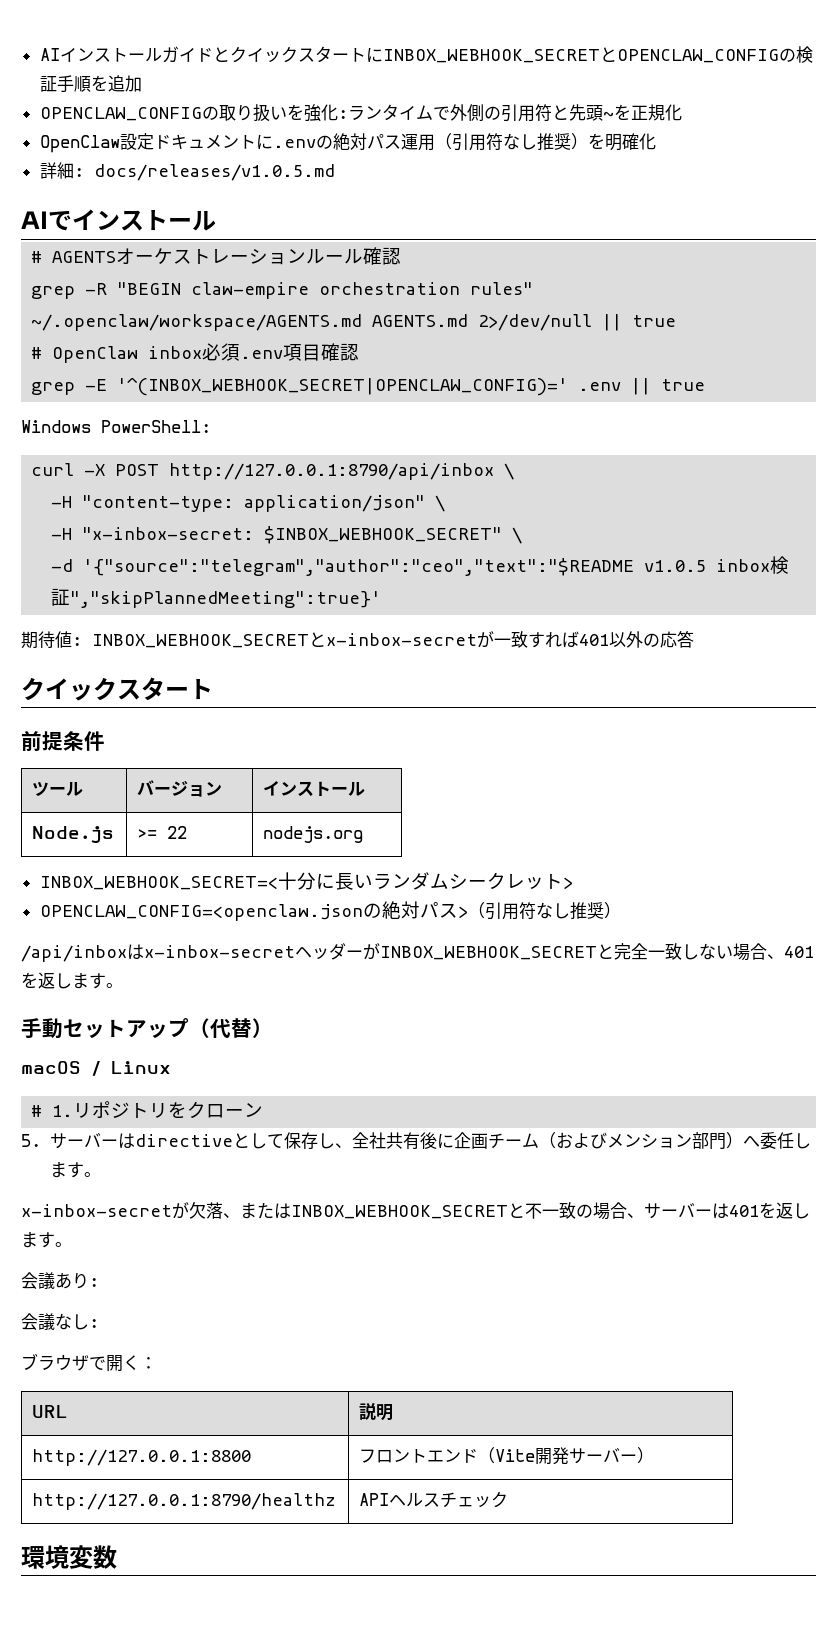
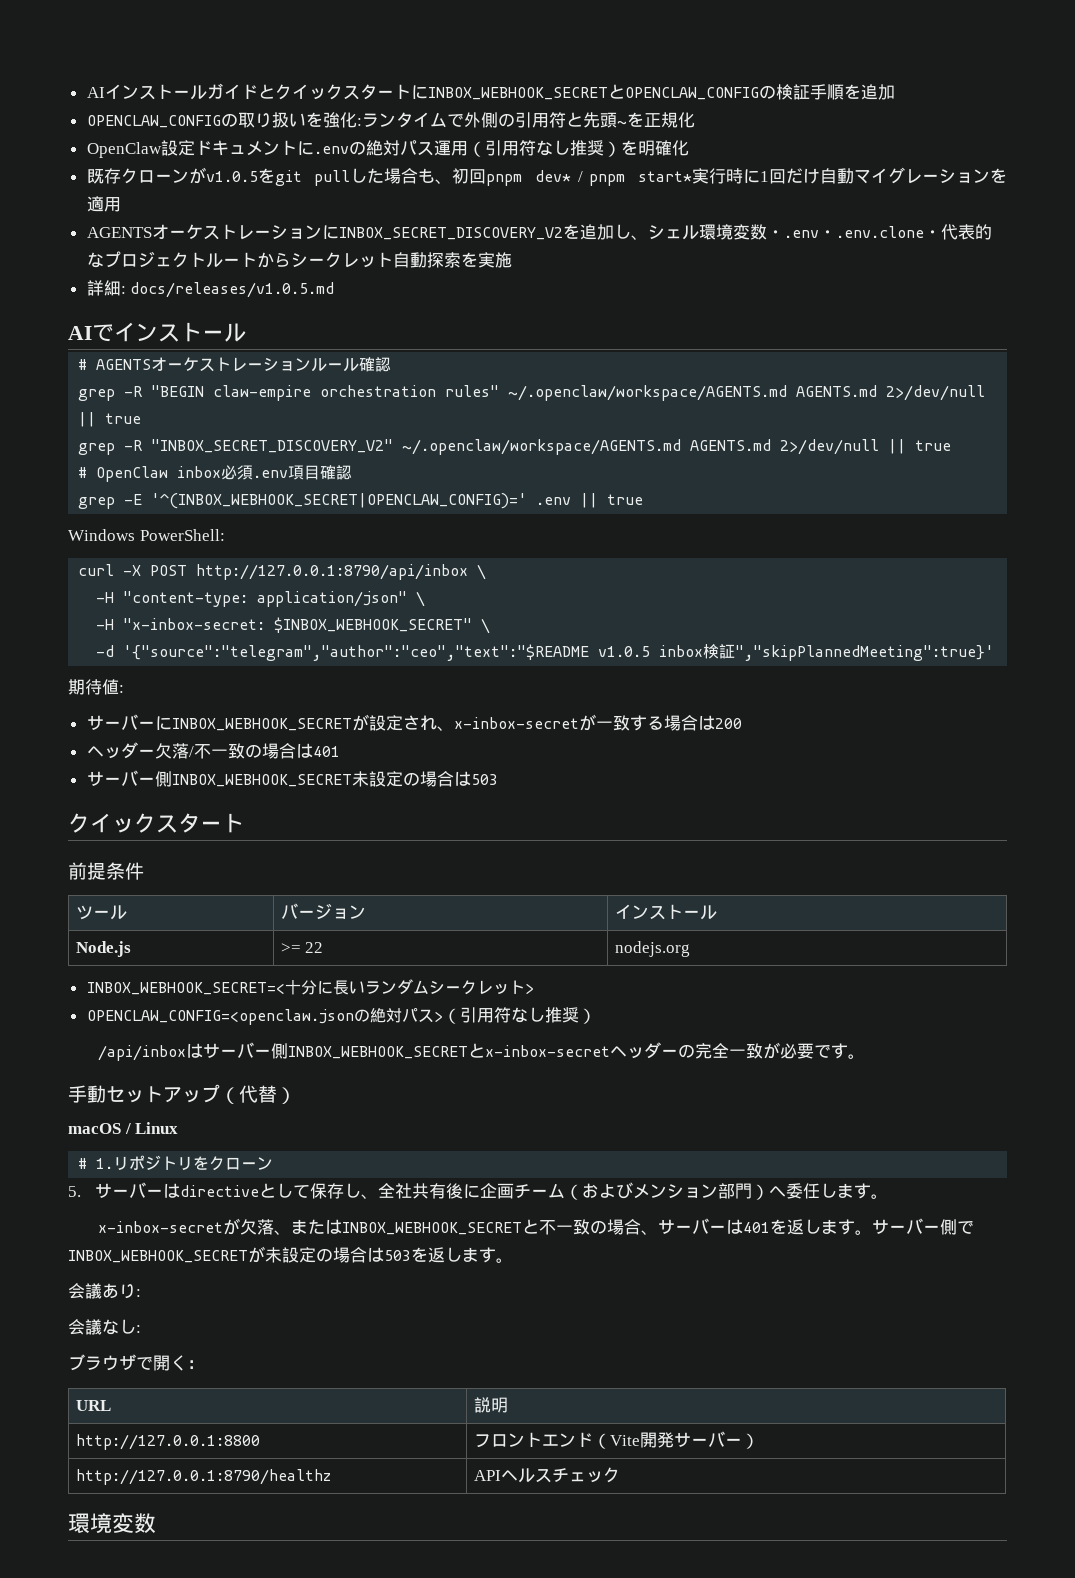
+ 既存クローンがv1.0.5をgit pullした場合も、初回pnpm dev* / pnpm start*実行時に1回だけ自動マイグレーションを適用
+ AGENTSオーケストレーションにINBOX_SECRET_DISCOVERY_V2を追加し、シェル環境変数・.env・.env.clone・代表的なプロジェクトルートからシークレット自動探索を実施
+ grep -R "INBOX_SECRET_DISCOVERY_V2" ~/.openclaw/workspace/AGENTS.md AGENTS.md 2>/dev/null || true
- 期待値: INBOX_WEBHOOK_SECRETとx-inbox-secretが一致すれば401以外の応答
+ 期待値:
+ サーバーにINBOX_WEBHOOK_SECRETが設定され、x-inbox-secretが一致する場合は200
+ ヘッダー欠落/不一致の場合は401
+ サーバー側INBOX_WEBHOOK_SECRET未設定の場合は503
- /api/inboxはx-inbox-secretヘッダーがINBOX_WEBHOOK_SECRETと完全一致しない場合、401を返します。
+ /api/inboxはサーバー側INBOX_WEBHOOK_SECRETとx-inbox-secretヘッダーの完全一致が必要です。
+ サーバー側でINBOX_WEBHOOK_SECRETが未設定の場合は503を返します。

